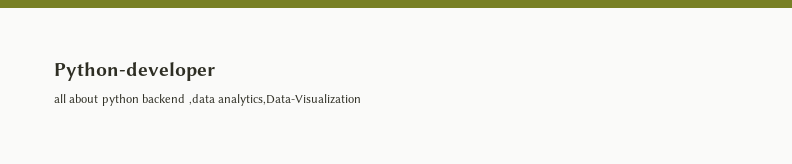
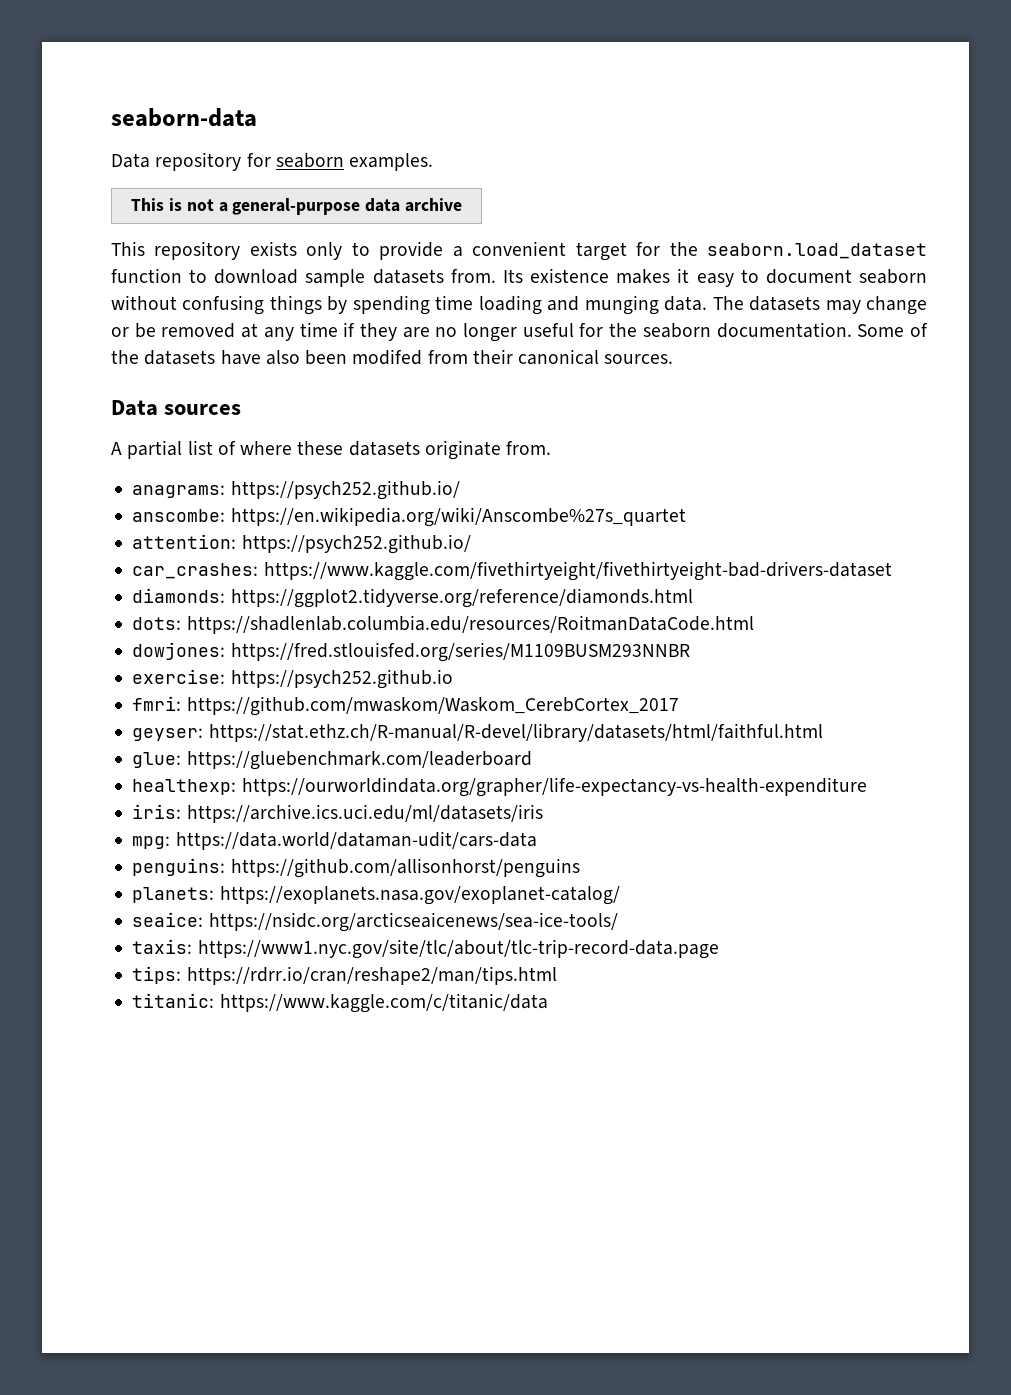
- Python-developer
- all about python backend ,data analytics,Data-Visualization
+ seaborn-data
+ Data repository for seaborn examples.
+ This is not a general-purpose data archive
+ This repository exists only to provide a convenient target for the seaborn.load_dataset function to download sample datasets from. Its existence makes it easy to document seaborn without confusing things by spending time loading and munging data. The datasets may change or be removed at any time if they are no longer useful for the seaborn documentation. Some of the datasets have also been modifed from their canonical sources.
+ Data sources
+ A partial list of where these datasets originate from.
+ anagrams: https://psych252.github.io/
+ anscombe: https://en.wikipedia.org/wiki/Anscombe%27s_quartet
+ attention: https://psych252.github.io/
+ car_crashes: https://www.kaggle.com/fivethirtyeight/fivethirtyeight-bad-drivers-dataset
+ diamonds: https://ggplot2.tidyverse.org/reference/diamonds.html
+ dots: https://shadlenlab.columbia.edu/resources/RoitmanDataCode.html
+ dowjones: https://fred.stlouisfed.org/series/M1109BUSM293NNBR
+ exercise: https://psych252.github.io
+ fmri: https://github.com/mwaskom/Waskom_CerebCortex_2017
+ geyser: https://stat.ethz.ch/R-manual/R-devel/library/datasets/html/faithful.html
+ glue: https://gluebenchmark.com/leaderboard
+ healthexp: https://ourworldindata.org/grapher/life-expectancy-vs-health-expenditure
+ iris: https://archive.ics.uci.edu/ml/datasets/iris
+ mpg: https://data.world/dataman-udit/cars-data
+ penguins: https://github.com/allisonhorst/penguins
+ planets: https://exoplanets.nasa.gov/exoplanet-catalog/
+ seaice: https://nsidc.org/arcticseaicenews/sea-ice-tools/
+ taxis: https://www1.nyc.gov/site/tlc/about/tlc-trip-record-data.page
+ tips: https://rdrr.io/cran/reshape2/man/tips.html
+ titanic: https://www.kaggle.com/c/titanic/data

